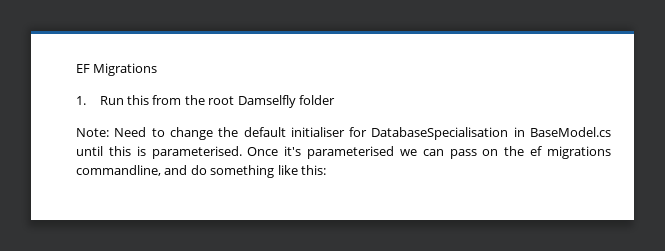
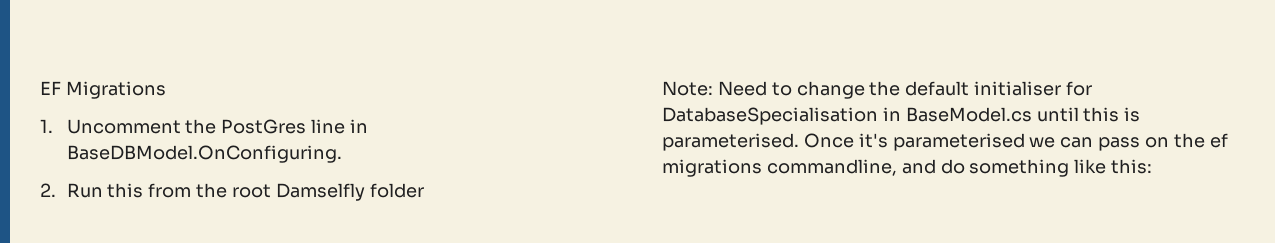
- 1. Run this from the root Damselfly folder
+ 1. Uncomment the PostGres line in BaseDBModel.OnConfiguring.
+ 2. Run this from the root Damselfly folder

